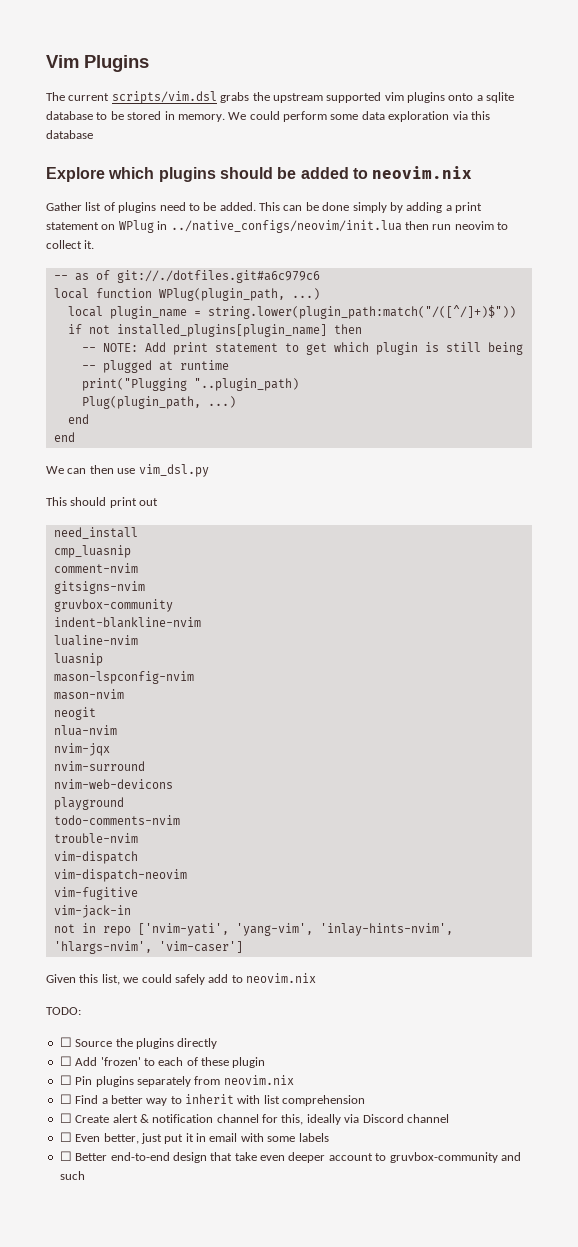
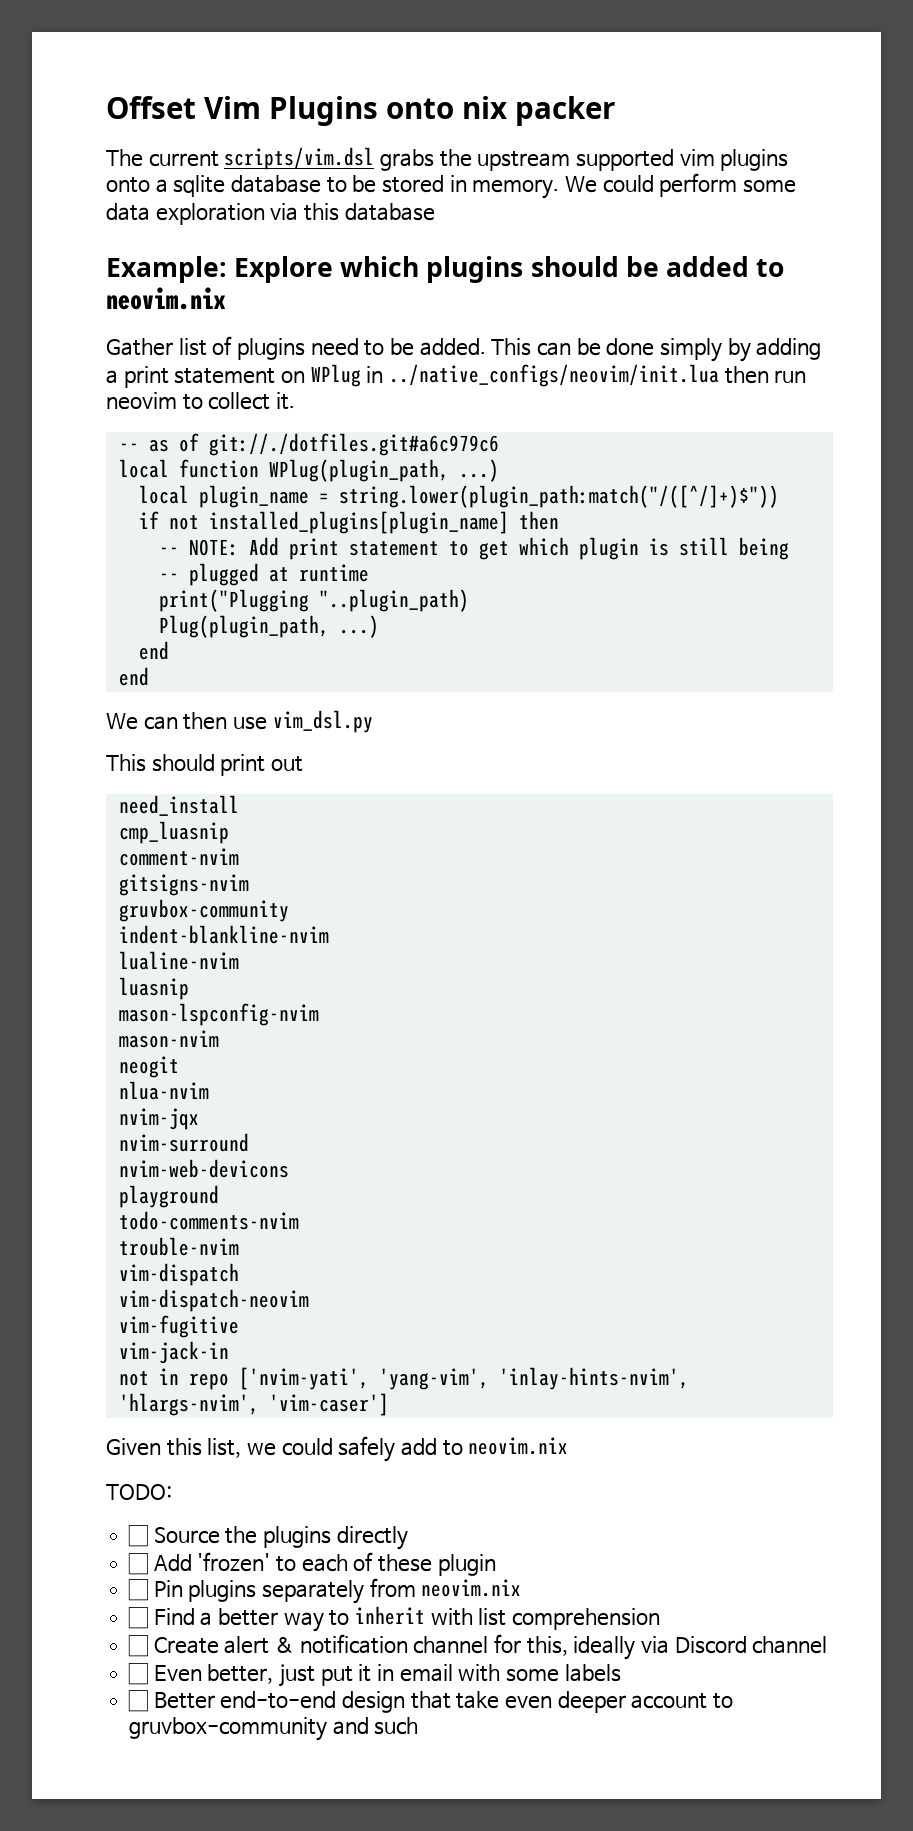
- Vim Plugins
+ Offset Vim Plugins onto nix packer
- Explore which plugins should be added to neovim.nix
+ Example: Explore which plugins should be added to neovim.nix

